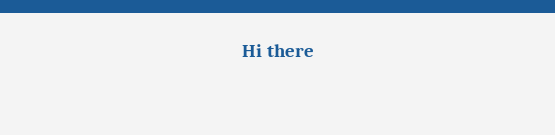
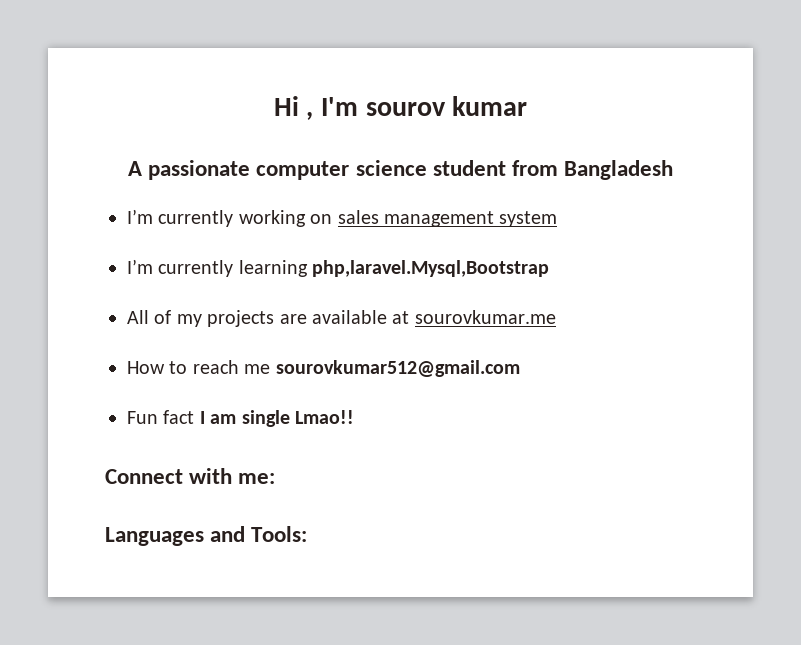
- Hi there
+ Hi , I'm sourov kumar
+ A passionate computer science student from Bangladesh
+ I’m currently working on sales management system
+ I’m currently learning php,laravel.Mysql,Bootstrap
+ All of my projects are available at sourovkumar.me
+ How to reach me sourovkumar512@gmail.com
+ Fun fact I am single Lmao!!
+ Connect with me:
+ Languages and Tools:

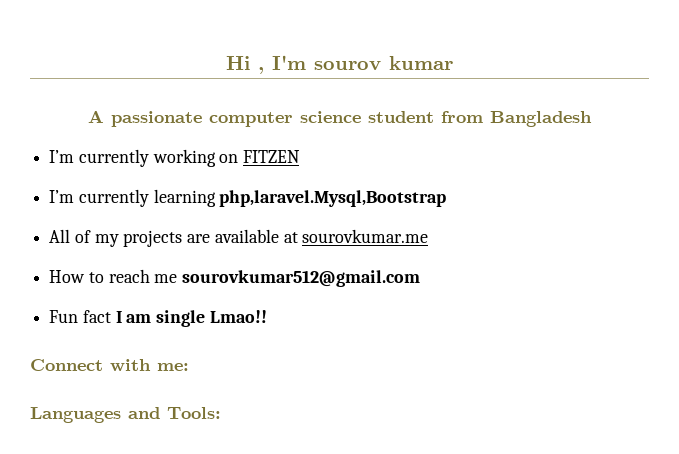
- I’m currently working on sales management system
+ I’m currently working on FITZEN

